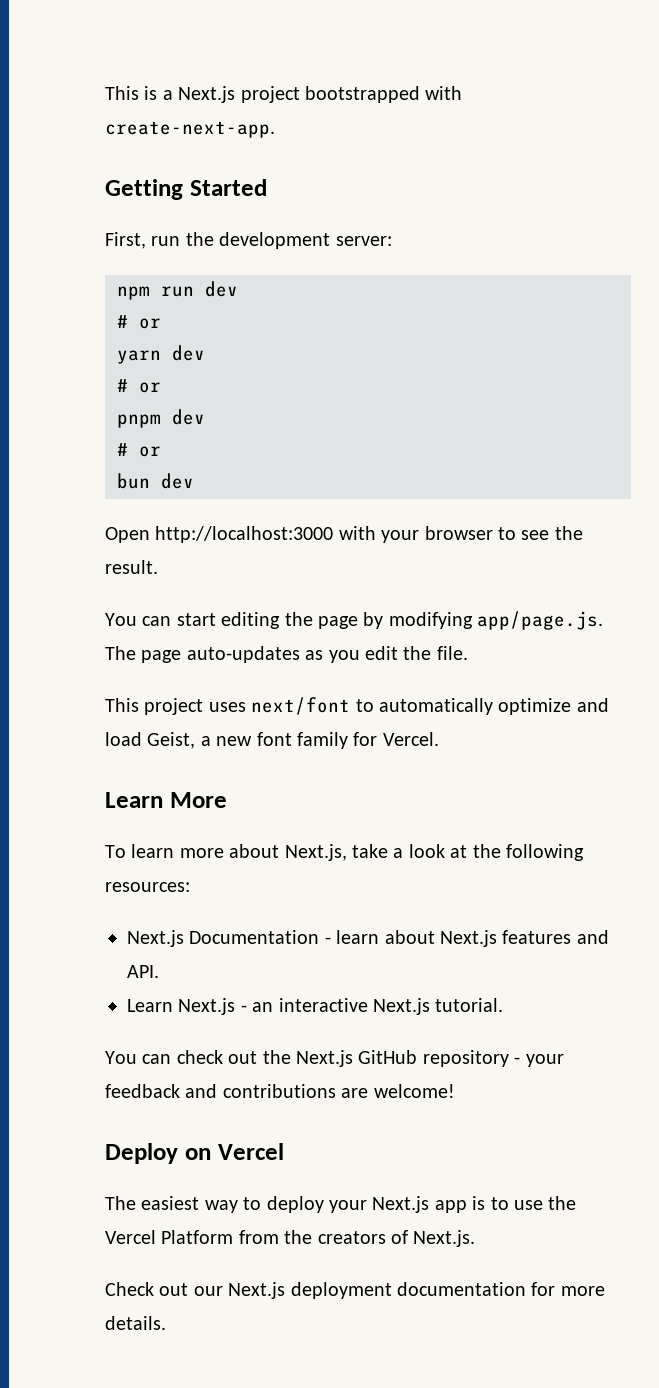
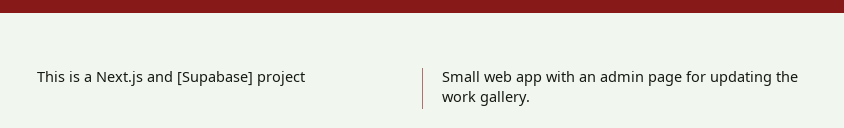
- This is a Next.js project bootstrapped with create-next-app.
- Getting Started
- First, run the development server:
- npm run dev
- # or
- yarn dev
- # or
- pnpm dev
- # or
- bun dev
- Open http://localhost:3000 with your browser to see the result.
- You can start editing the page by modifying app/page.js. The page auto-updates as you edit the file.
- This project uses next/font to automatically optimize and load Geist, a new font family for Vercel.
- Learn More
- To learn more about Next.js, take a look at the following resources:
- Next.js Documentation - learn about Next.js features and API.
- Learn Next.js - an interactive Next.js tutorial.
- You can check out the Next.js GitHub repository - your feedback and contributions are welcome!
- Deploy on Vercel
- The easiest way to deploy your Next.js app is to use the Vercel Platform from the creators of Next.js.
- Check out our Next.js deployment documentation for more details.
+ This is a Next.js and [Supabase] project
+ Small web app with an admin page for updating the work gallery.

